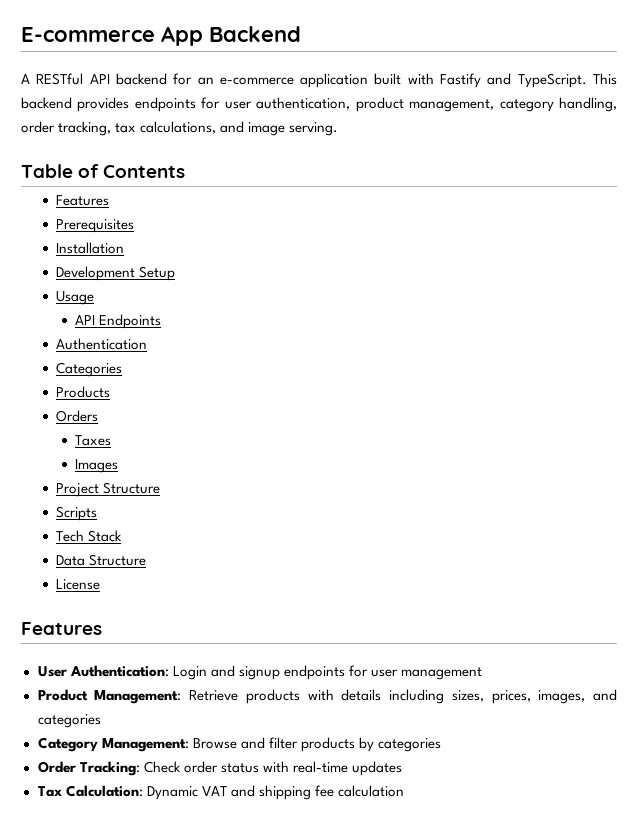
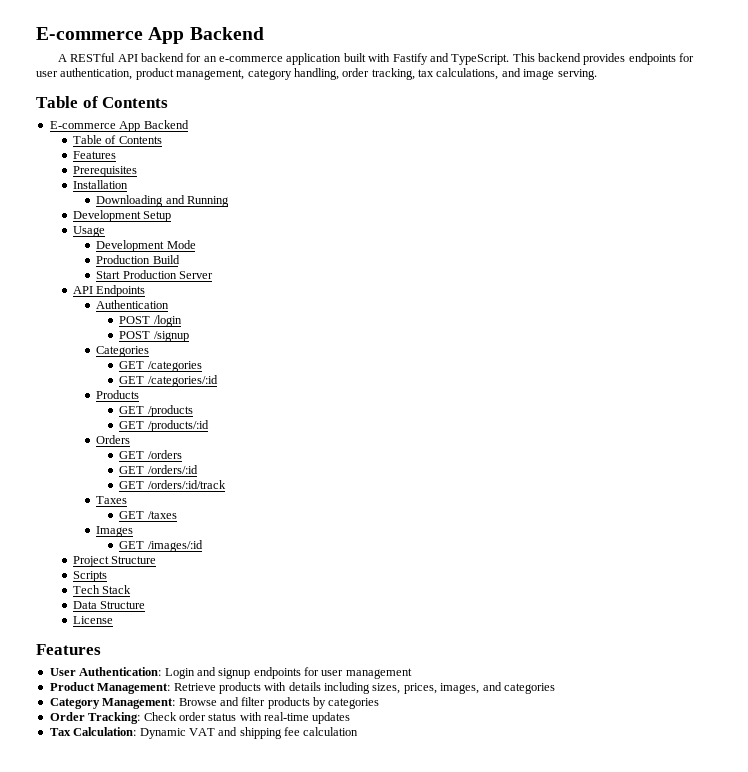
  This backend provides endpoints for user authentication, product management, category handling, order tracking, tax calculations, and image serving.
+ Table of Contents
+ E-commerce App Backend
+ Downloading and Running
+ Development Mode
+ Production Build
+ Start Production Server
  API Endpoints
  Authentication
+ POST /login
+ POST /signup
  Categories
+ GET /categories
+ GET /categories/:id
  Products
+ GET /products
+ GET /products/:id
  Orders
+ GET /orders
+ GET /orders/:id
+ GET /orders/:id/track
+ GET /taxes
+ GET /images/:id

